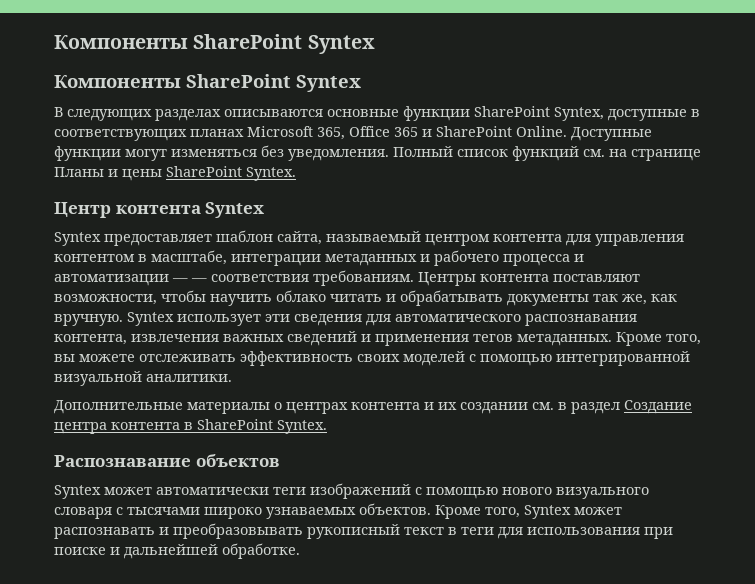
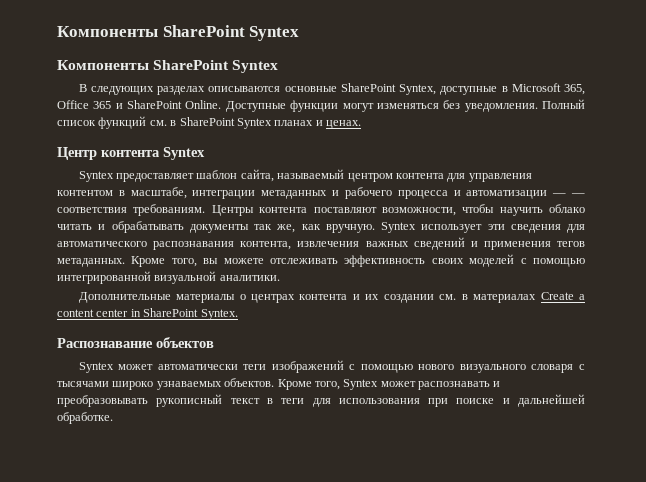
- В следующих разделах описываются основные функции SharePoint Syntex, доступные в соответствующих планах Microsoft 365, Office 365 и SharePoint Online.
+ В следующих разделах описываются основные SharePoint Syntex, доступные в Microsoft 365, Office 365 и SharePoint Online.
- Полный список функций см. на странице Планы и цены SharePoint Syntex.
+ Полный список функций см. в SharePoint Syntex планах и ценах.
- Дополнительные материалы о центрах контента и их создании см. в раздел Создание центра контента в SharePoint Syntex.
+ Дополнительные материалы о центрах контента и их создании см. в материалах Create a content center in SharePoint Syntex.

